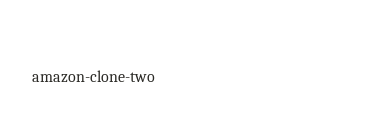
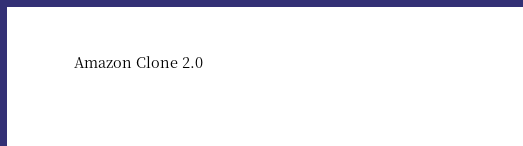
- amazon-clone-two
+ Amazon Clone 2.0

